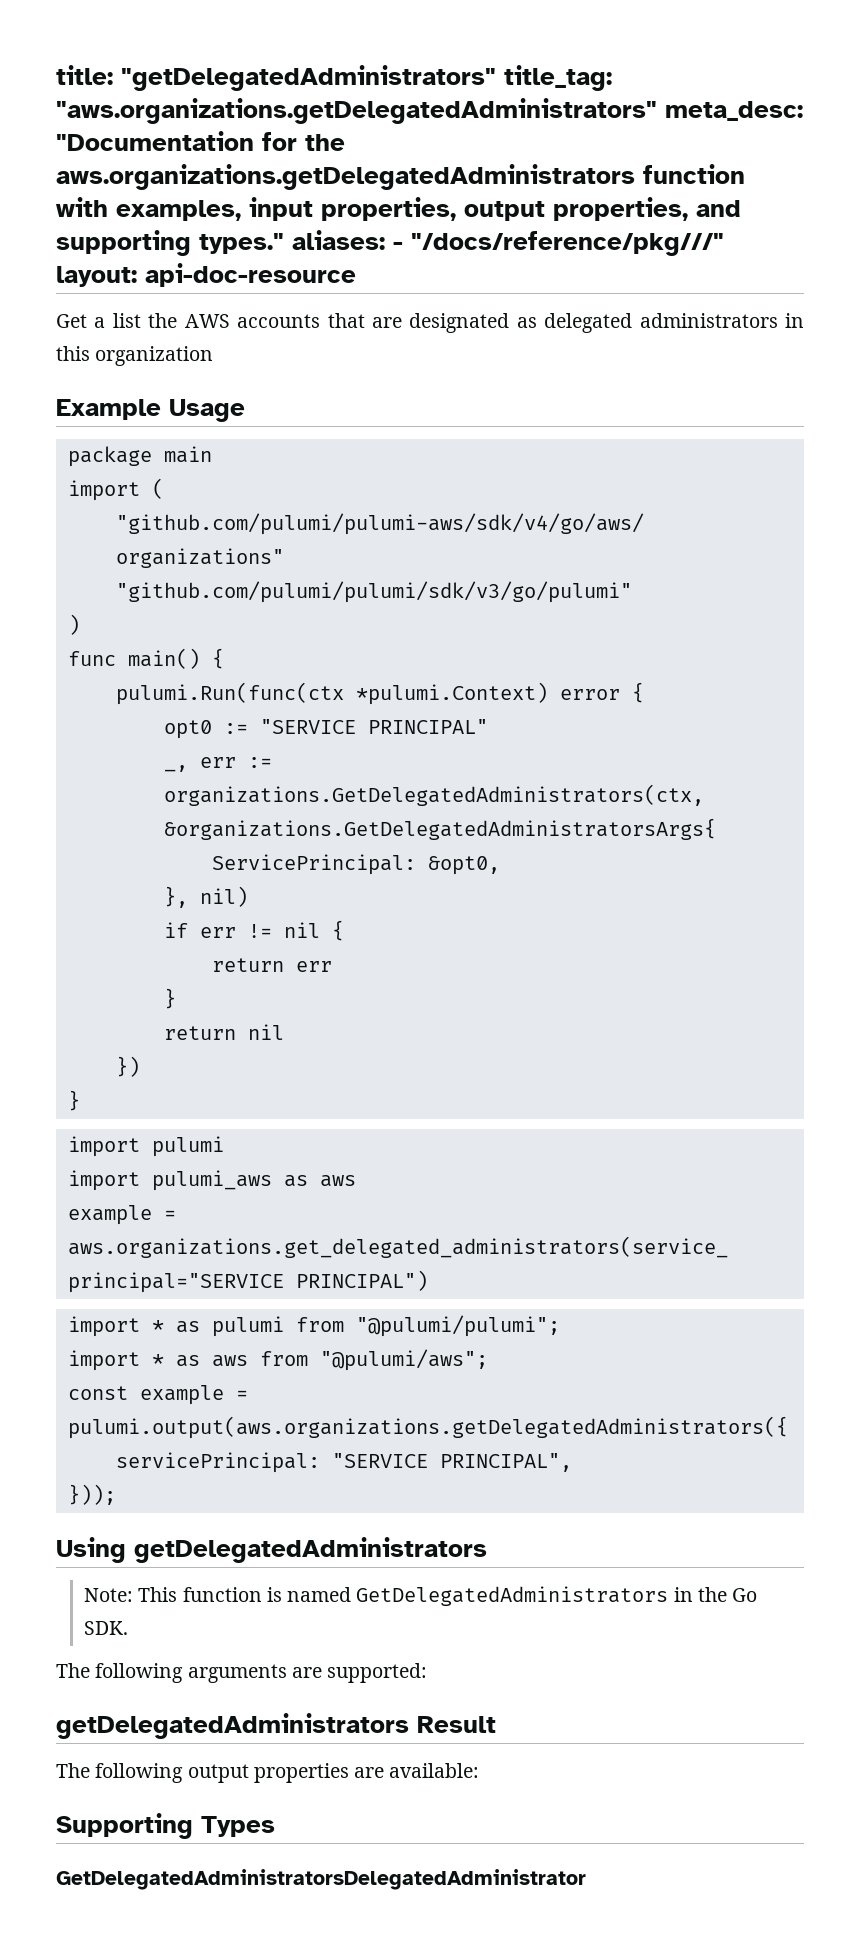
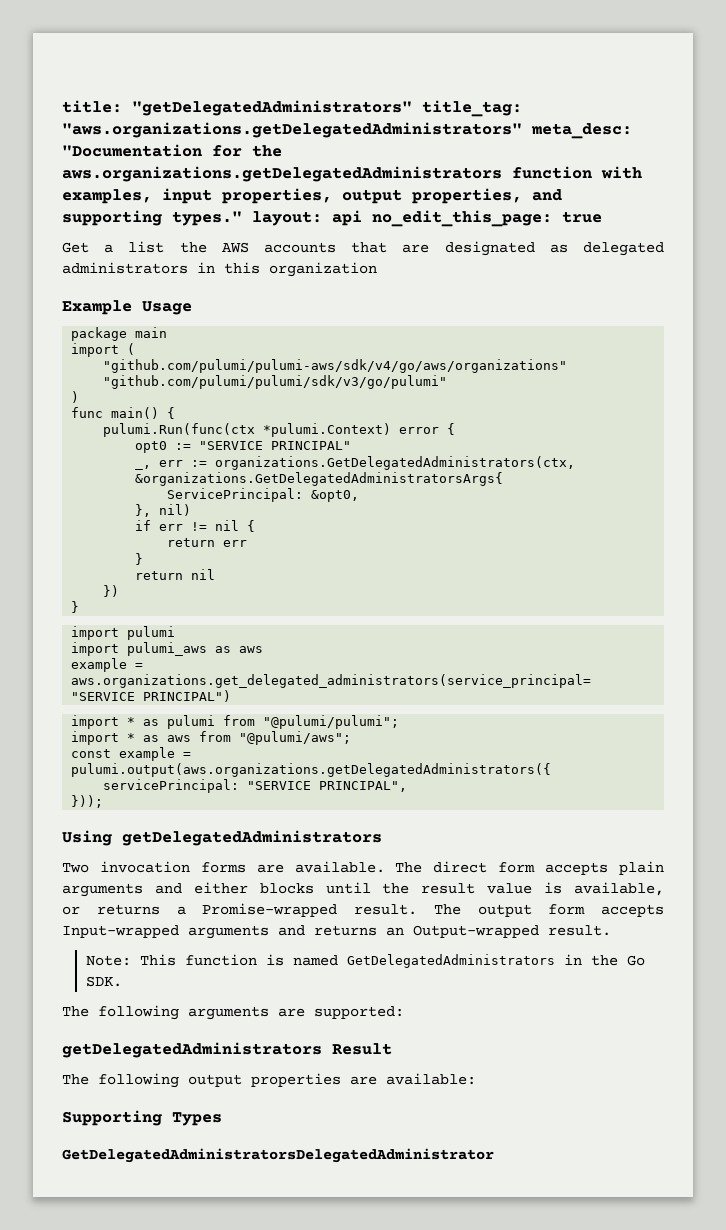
- title: "getDelegatedAdministrators" title_tag: "aws.organizations.getDelegatedAdministrators" meta_desc: "Documentation for the aws.organizations.getDelegatedAdministrators function with examples, input properties, output properties, and supporting types." aliases: - "/docs/reference/pkg///" layout: api-doc-resource
+ title: "getDelegatedAdministrators" title_tag: "aws.organizations.getDelegatedAdministrators" meta_desc: "Documentation for the aws.organizations.getDelegatedAdministrators function with examples, input properties, output properties, and supporting types." layout: api no_edit_this_page: true
+ Two invocation forms are available. The direct form accepts plain arguments and either blocks until the result value is available, or returns a Promise-wrapped result. The output form accepts Input-wrapped arguments and returns an Output-wrapped result.

